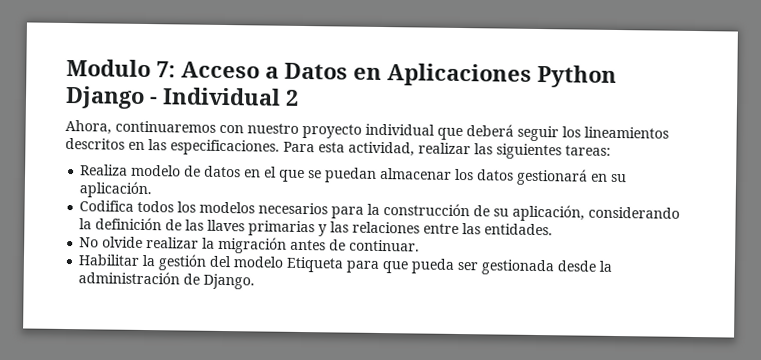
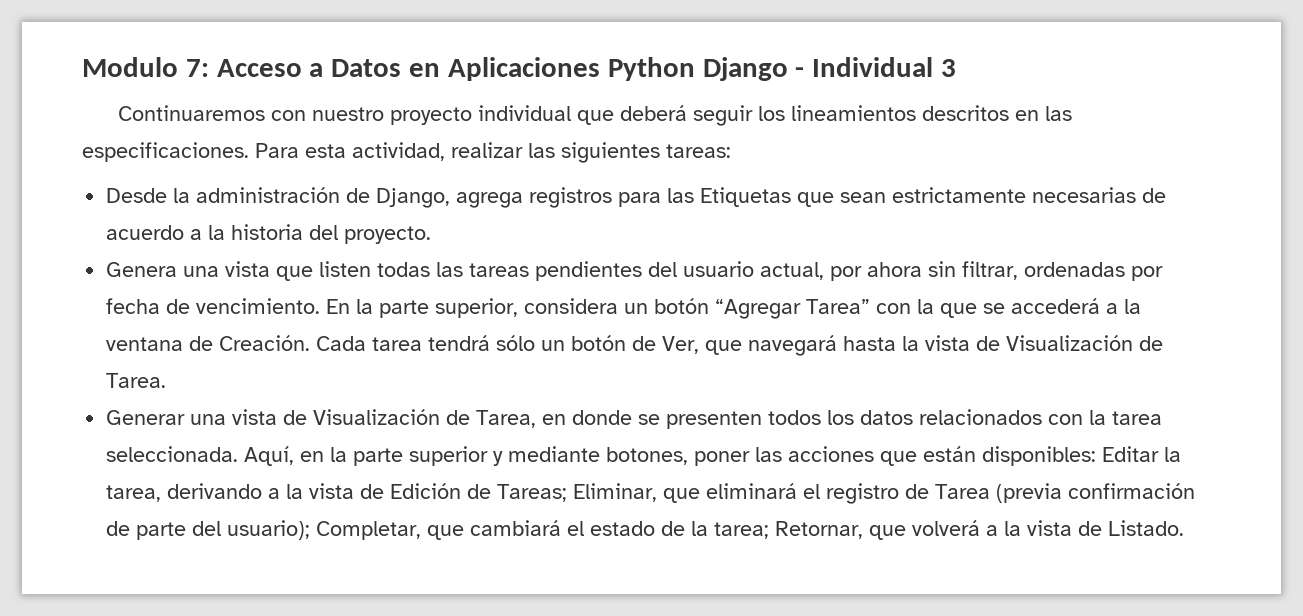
- Modulo 7: Acceso a Datos en Aplicaciones Python Django - Individual 2
- Ahora, continuaremos con nuestro proyecto individual que deberá seguir los lineamientos descritos en las especificaciones.
+ Modulo 7: Acceso a Datos en Aplicaciones Python Django - Individual 3
+ Continuaremos con nuestro proyecto individual que deberá seguir los lineamientos descritos en las especificaciones.
- Realiza modelo de datos en el que se puedan almacenar los datos gestionará en su aplicación.
- Codifica todos los modelos necesarios para la construcción de su aplicación, considerando la definición de las llaves primarias y las relaciones entre las entidades.
- No olvide realizar la migración antes de continuar.
- Habilitar la gestión del modelo Etiqueta para que pueda ser gestionada desde la administración de Django.
+ Desde la administración de Django, agrega registros para las Etiquetas que sean estrictamente necesarias de acuerdo a la historia del proyecto.
+ Genera una vista que listen todas las tareas pendientes del usuario actual, por ahora sin filtrar, ordenadas por fecha de vencimiento. En la parte superior, considera un botón “Agregar Tarea” con la que se accederá a la ventana de Creación. Cada tarea tendrá sólo un botón de Ver, que navegará hasta la vista de Visualización de Tarea.
+ Generar una vista de Visualización de Tarea, en donde se presenten todos los datos relacionados con la tarea seleccionada. Aquí, en la parte superior y mediante botones, poner las acciones que están disponibles: Editar la tarea, derivando a la vista de Edición de Tareas; Eliminar, que eliminará el registro de Tarea (previa confirmación de parte del usuario); Completar, que cambiará el estado de la tarea; Retornar, que volverá a la vista de Listado.

